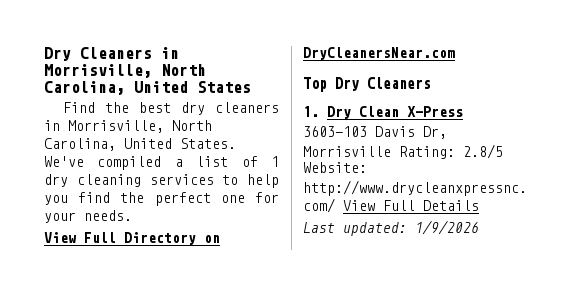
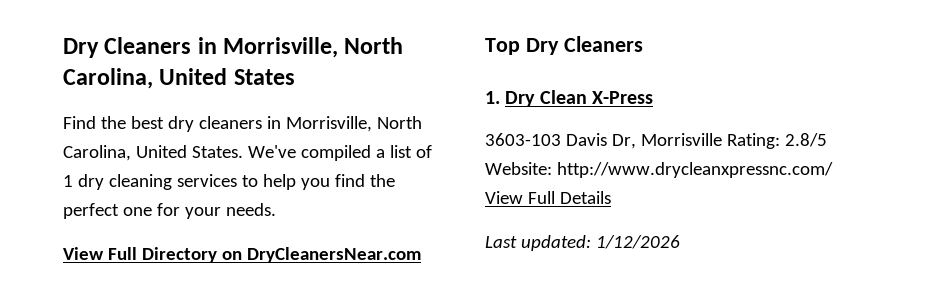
- Last updated: 1/9/2026
+ Last updated: 1/12/2026

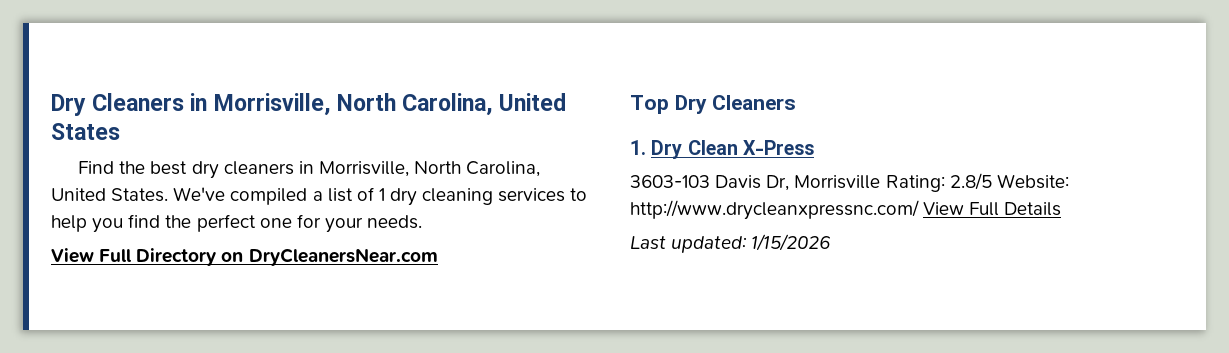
- Last updated: 1/12/2026
+ Last updated: 1/15/2026

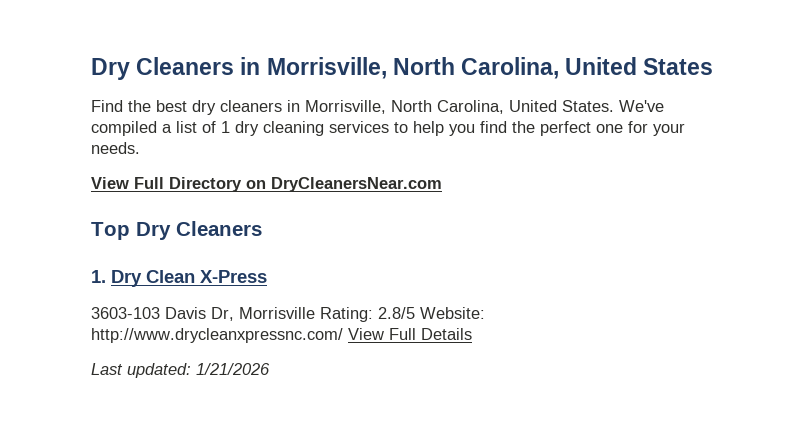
- Last updated: 1/15/2026
+ Last updated: 1/21/2026

